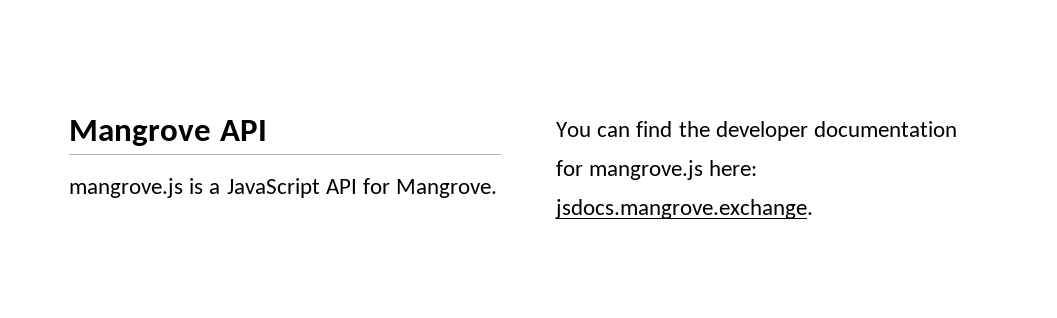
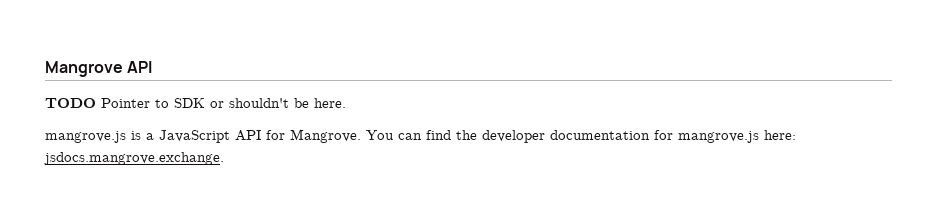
+ TODO Pointer to SDK or shouldn't be here.

